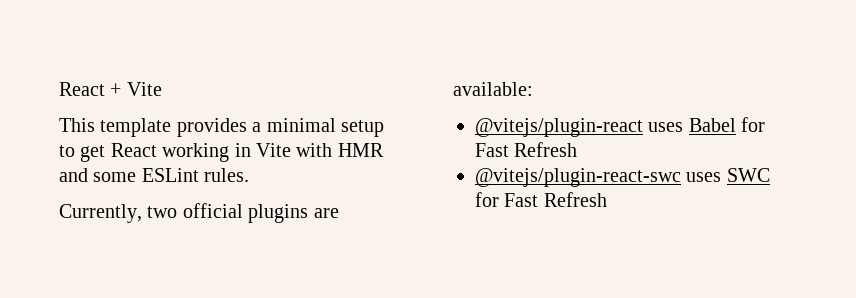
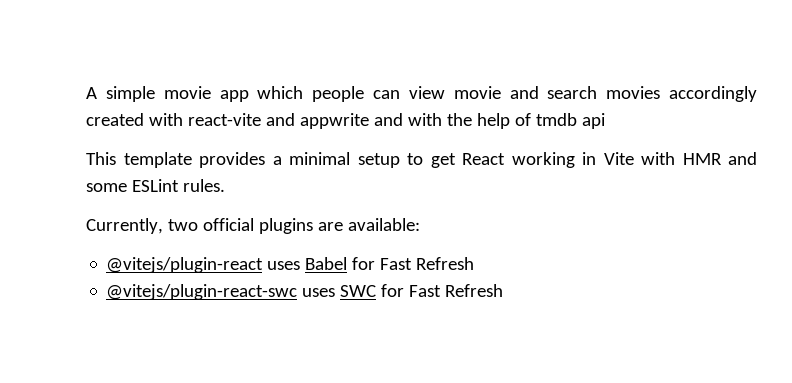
- React + Vite
+ A simple movie app which people can view movie and search movies accordingly created with react-vite and appwrite and with the help of tmdb api

